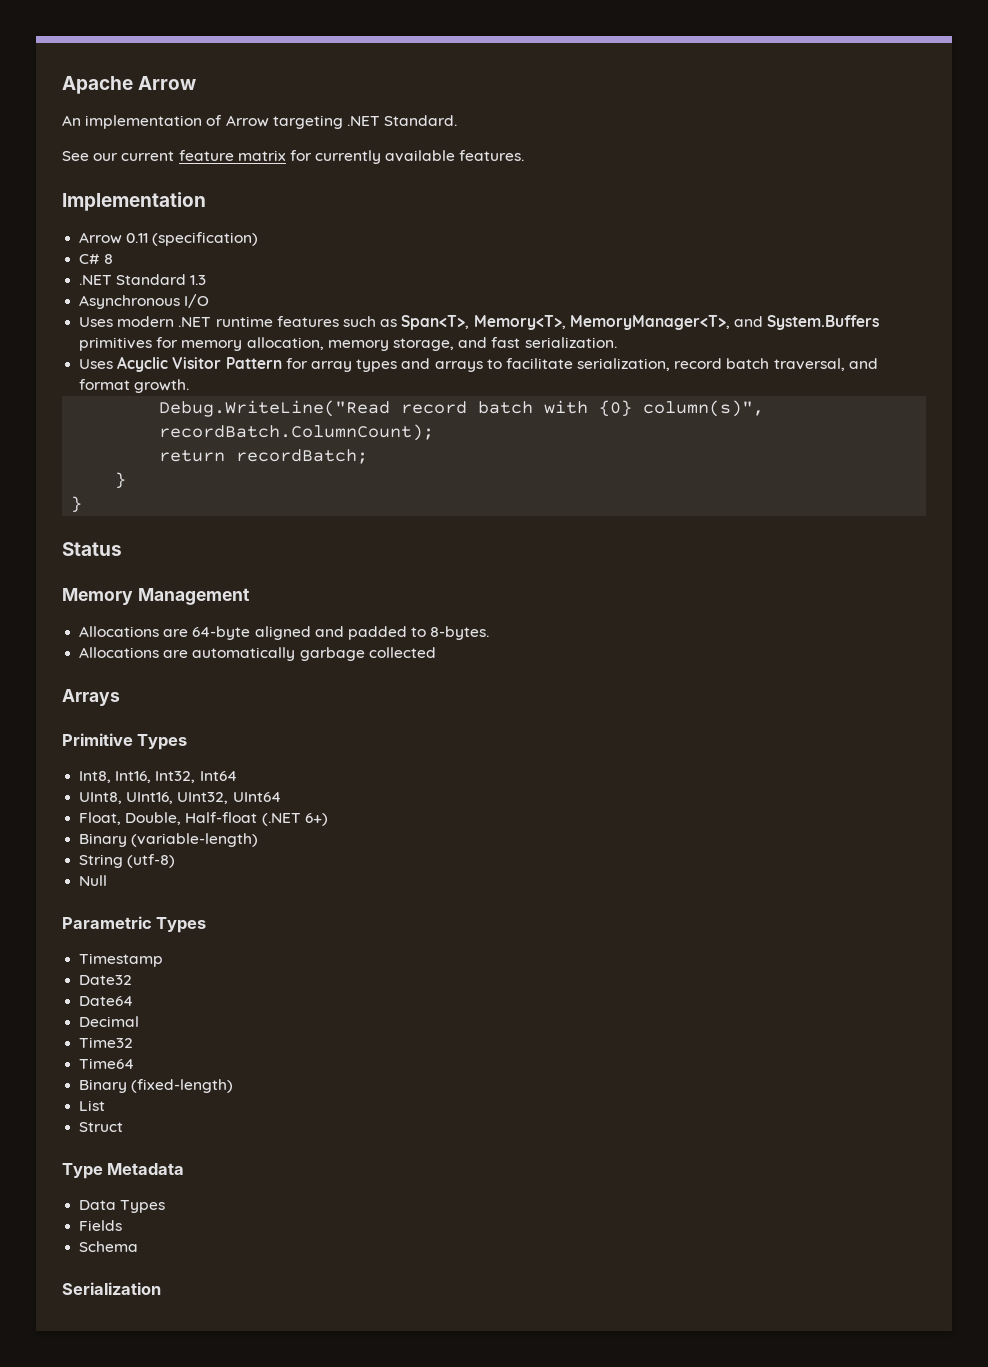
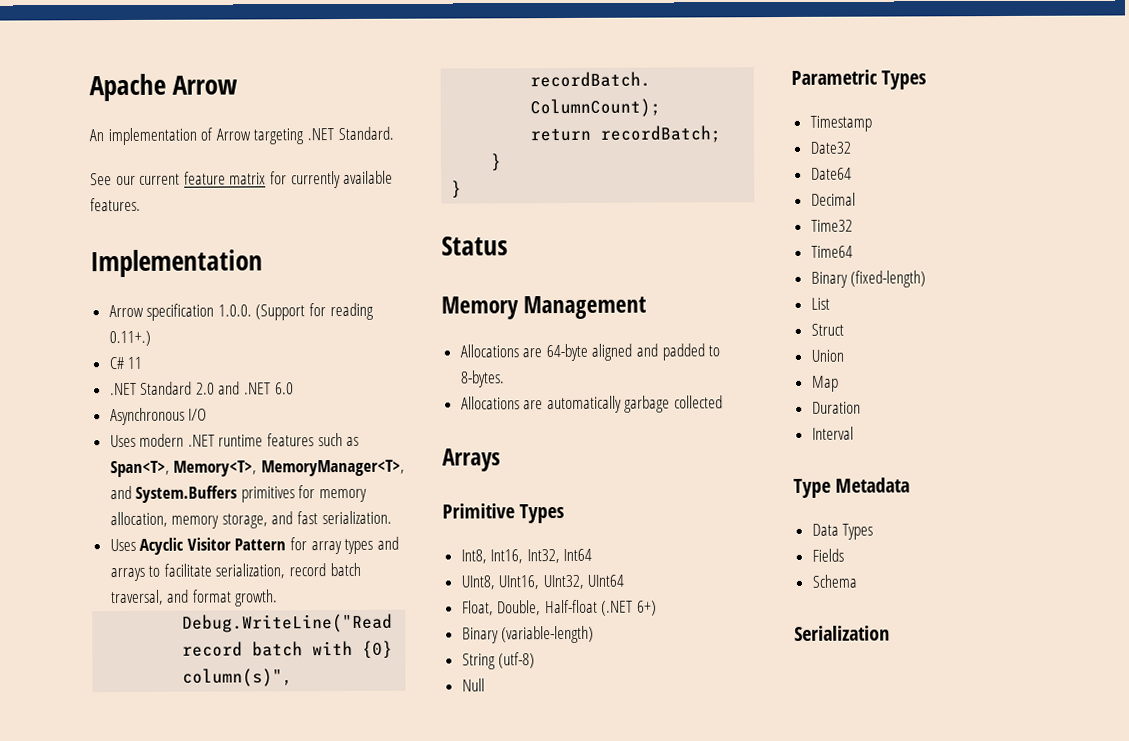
- Arrow 0.11 (specification)
+ Arrow specification 1.0.0. (Support for reading 0.11+.)
- C# 8
+ C# 11
- .NET Standard 1.3
+ .NET Standard 2.0 and .NET 6.0
+ Union
+ Map
+ Duration
+ Interval

